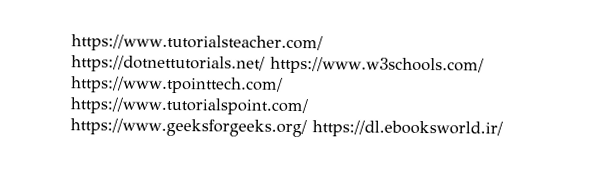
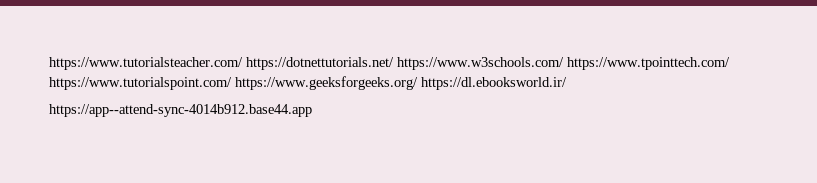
+ https://app--attend-sync-4014b912.base44.app

